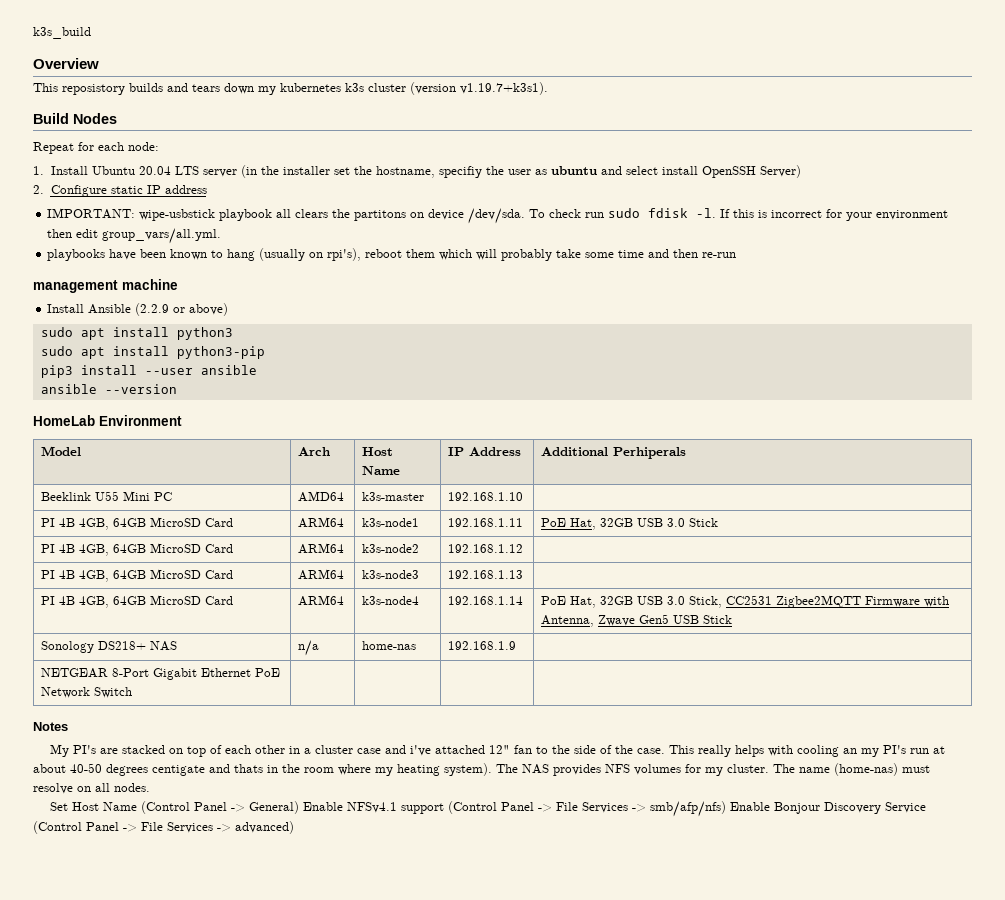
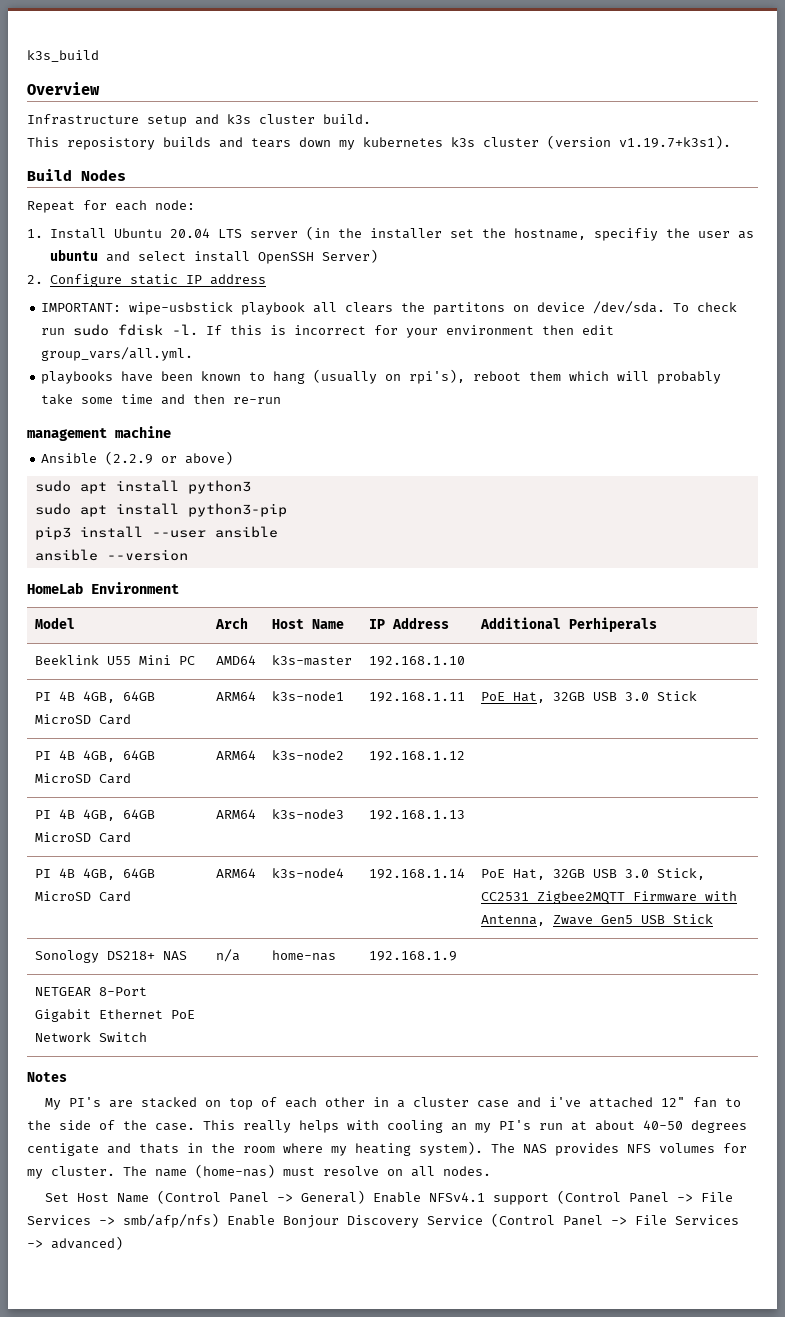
+ Infrastructure setup and k3s cluster build.
- Install Ansible (2.2.9 or above)
+ Ansible (2.2.9 or above)

